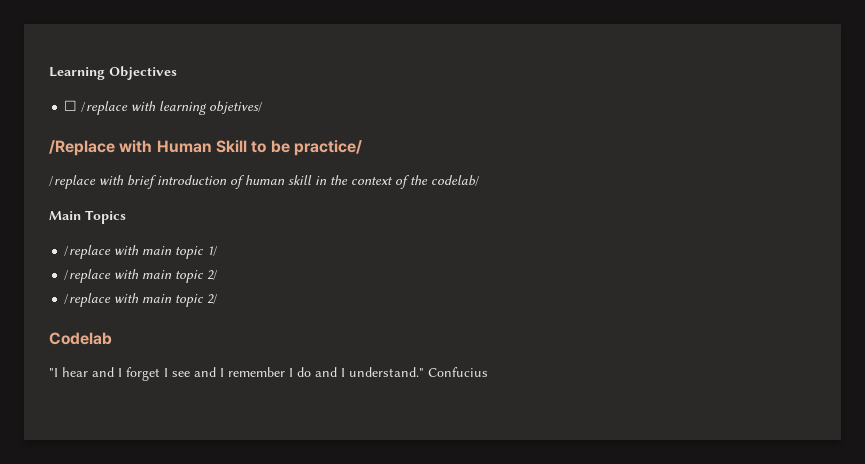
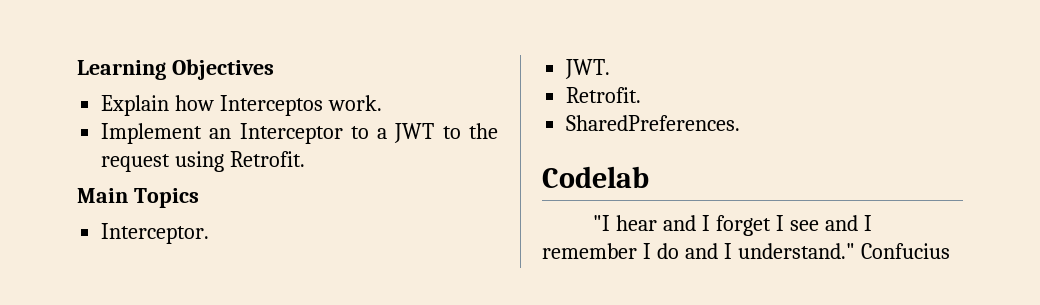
- ☐ /replace with learning objetives/
- /Replace with Human Skill to be practice/
- /replace with brief introduction of human skill in the context of the codelab/
+ Explain how Interceptos work.
+ Implement an Interceptor to a JWT to the request using Retrofit.
  Main Topics
- /replace with main topic 1/
- /replace with main topic 2/
- /replace with main topic 2/
+ Interceptor.
+ JWT.
+ Retrofit.
+ SharedPreferences.

